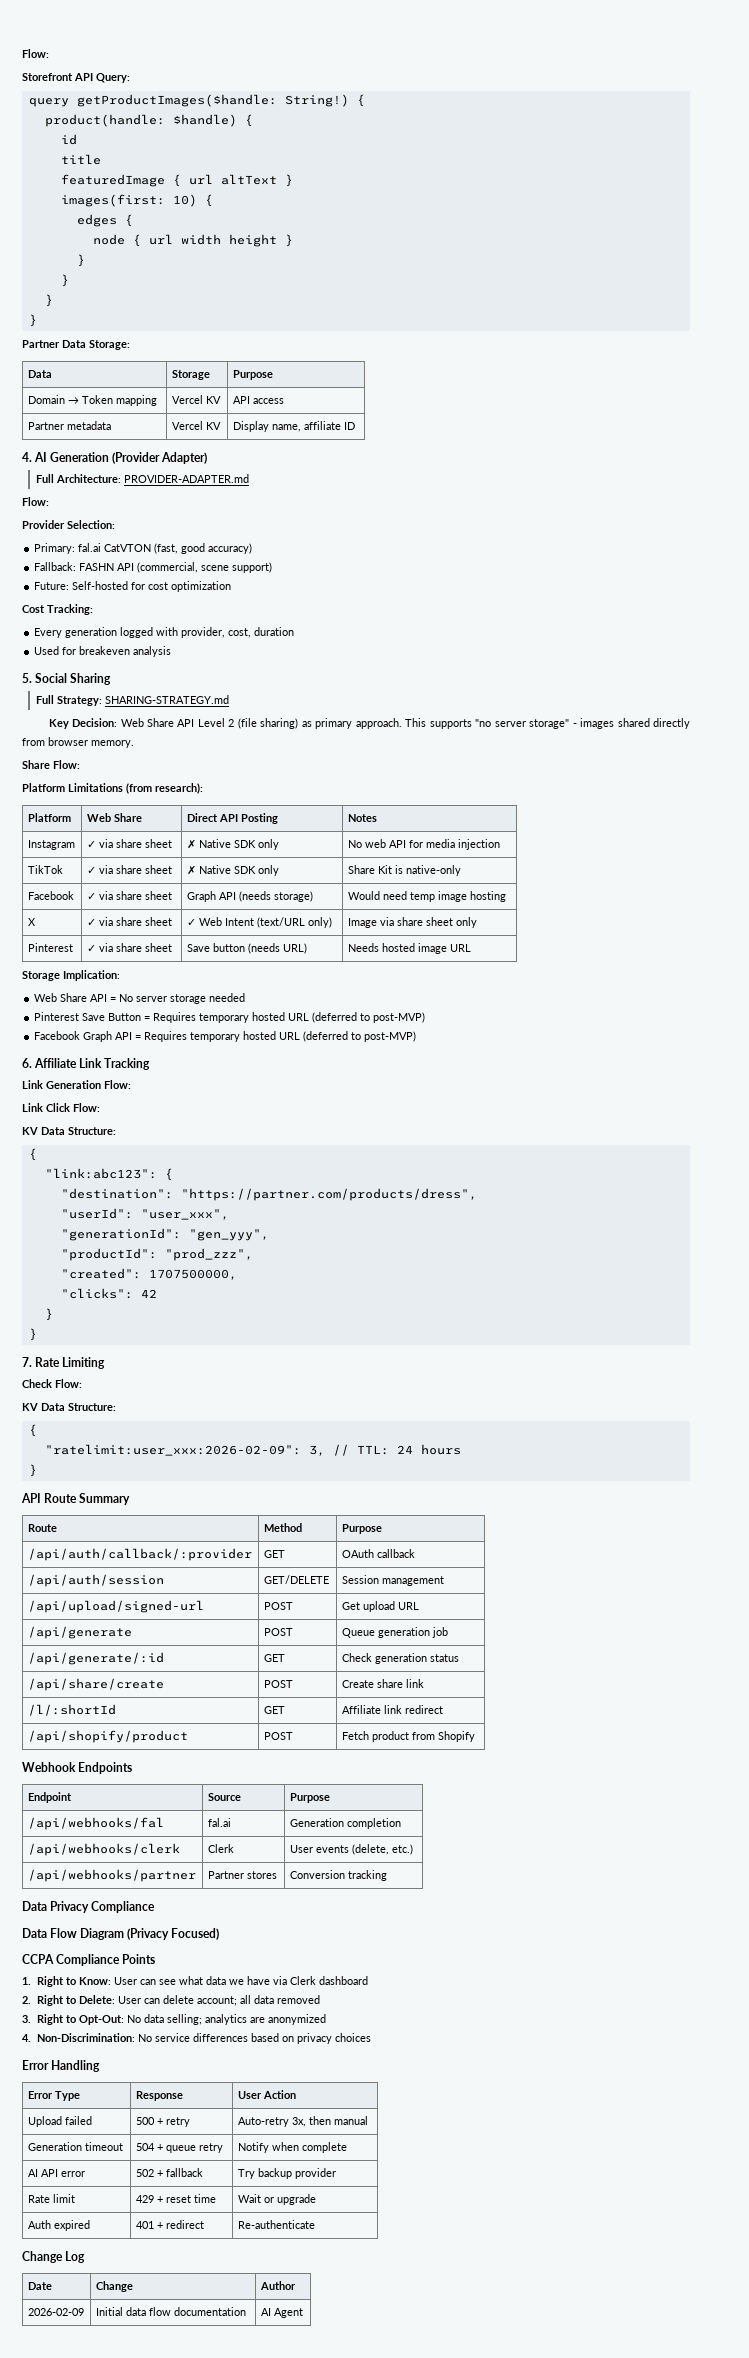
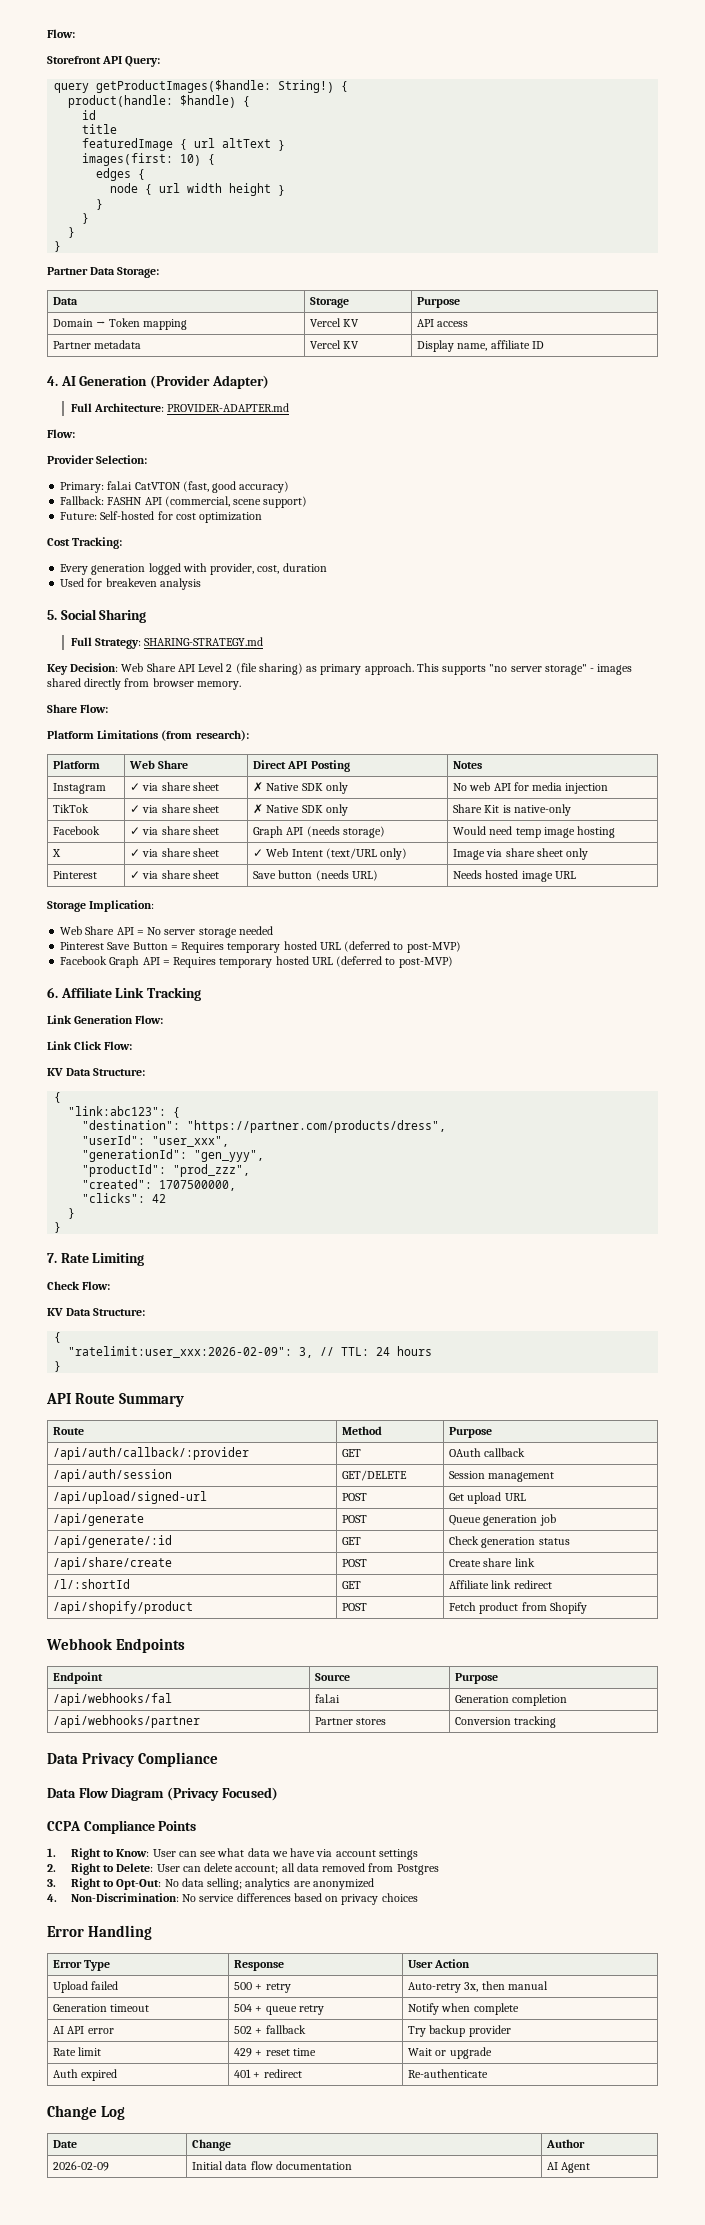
- /api/webhooks/clerk | Clerk | User events (delete, etc.)
- 1. Right to Know: User can see what data we have via Clerk dashboard
+ 1. Right to Know: User can see what data we have via account settings
- 2. Right to Delete: User can delete account; all data removed
+ 2. Right to Delete: User can delete account; all data removed from Postgres

